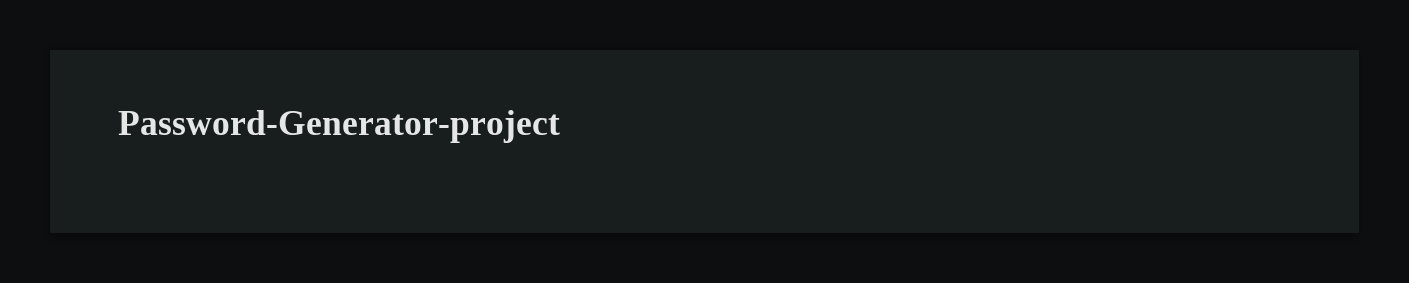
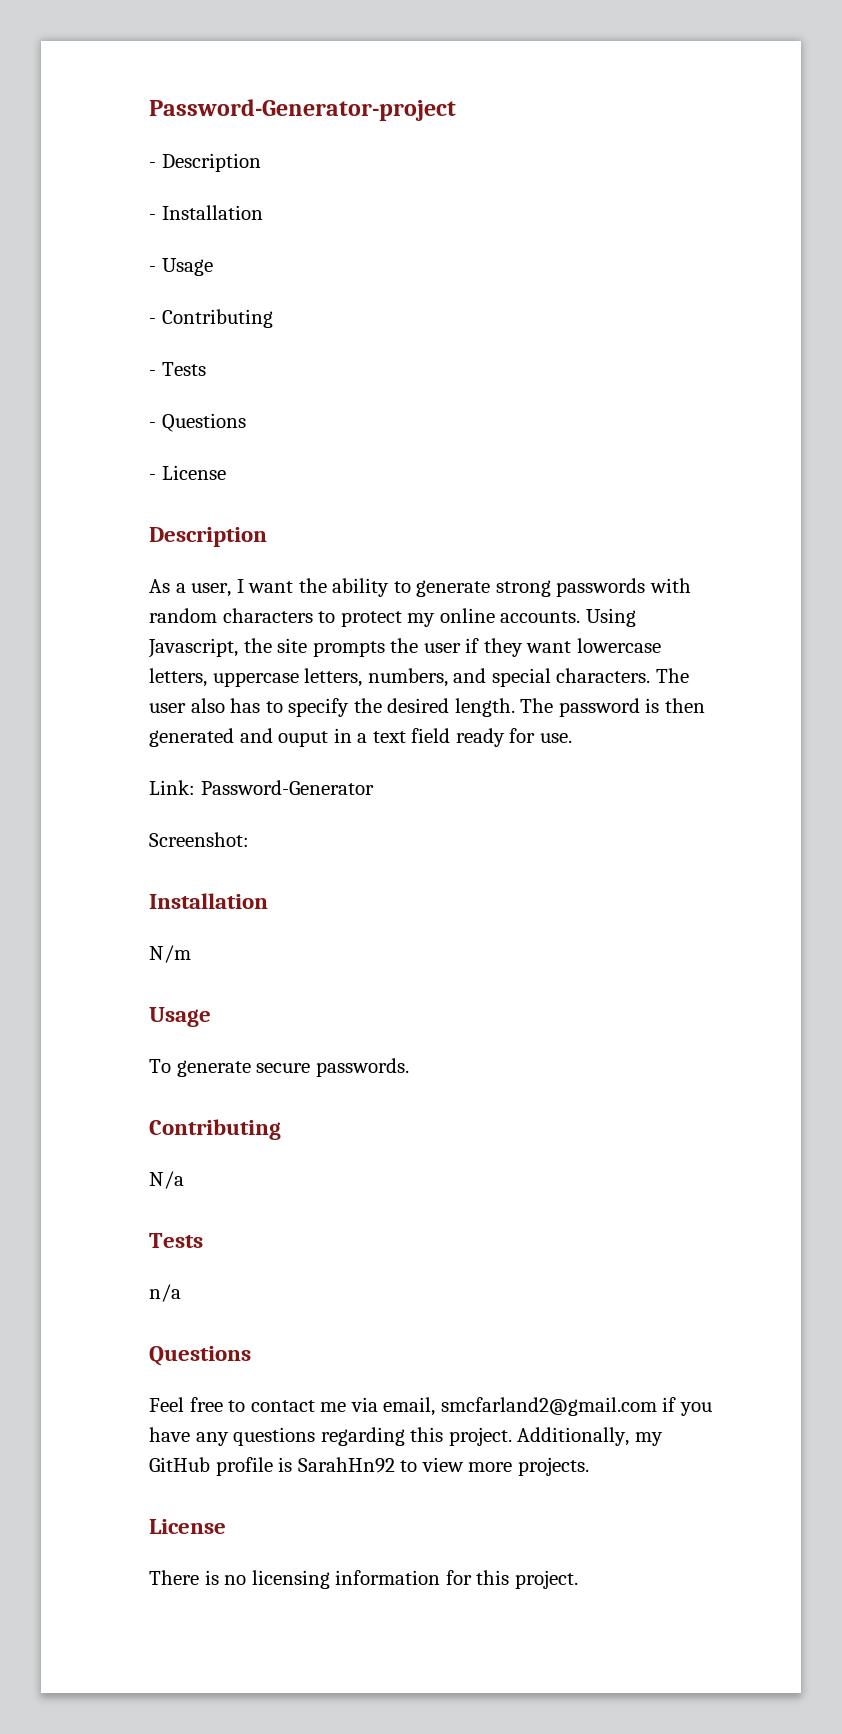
+ - Description
+ - Installation
+ - Usage
+ - Contributing
+ - Tests
+ - Questions
+ - License
+ Description
+ As a user, I want the ability to generate strong passwords with random characters to protect my online accounts. Using Javascript, the site prompts the user if they want lowercase letters, uppercase letters, numbers, and special characters. The user also has to specify the desired length. The password is then generated and ouput in a text field ready for use.
+ Link: Password-Generator
+ Screenshot:
+ Installation
+ N/m
+ Usage
+ To generate secure passwords.
+ Contributing
+ N/a
+ Tests
+ n/a
+ Questions
+ Feel free to contact me via email, smcfarland2@gmail.com if you have any questions regarding this project. Additionally, my GitHub profile is SarahHn92 to view more projects.
+ License
+ There is no licensing information for this project.

